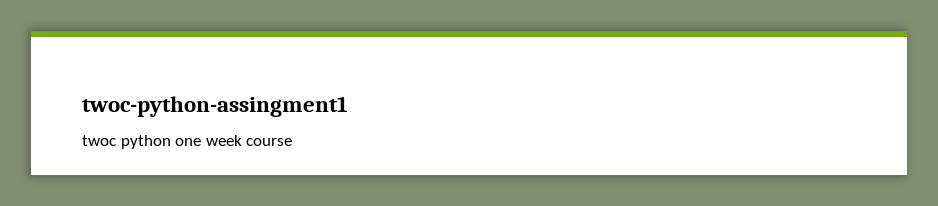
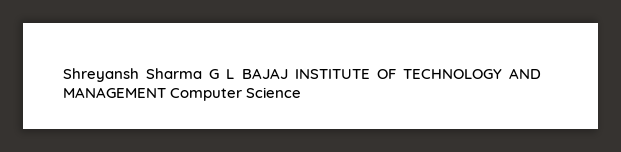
- twoc-python-assingment1
- twoc python one week course
+ Shreyansh Sharma G L BAJAJ INSTITUTE OF TECHNOLOGY AND MANAGEMENT Computer Science

